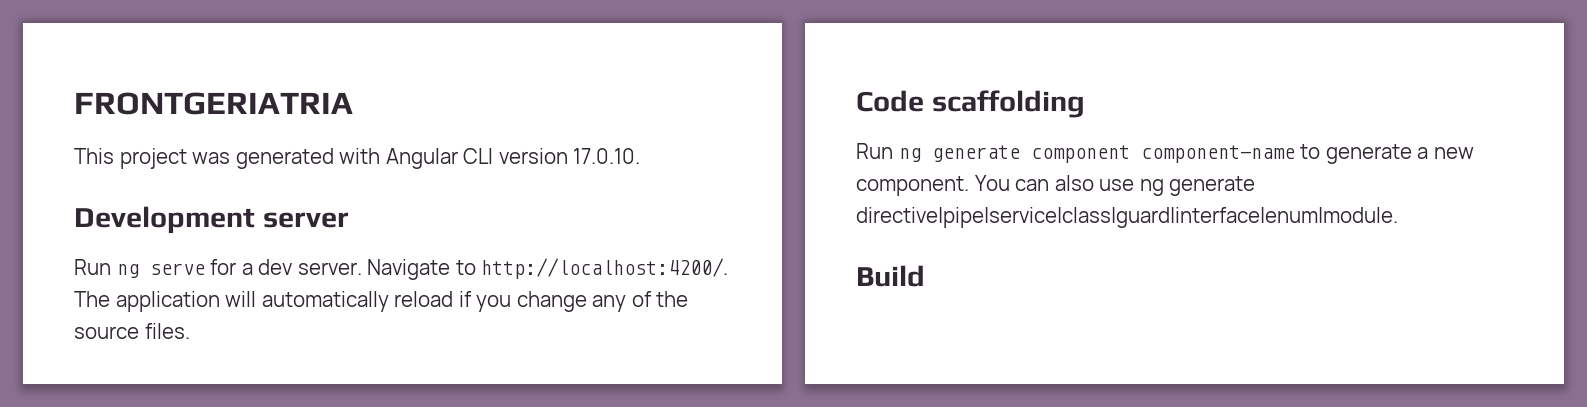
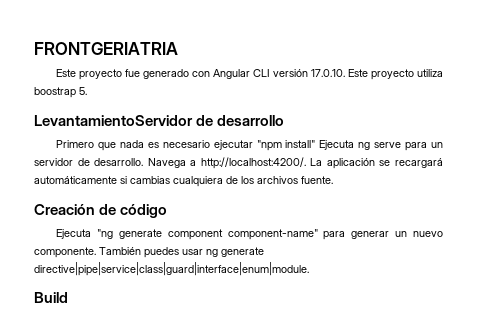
- This project was generated with Angular CLI version 17.0.10.
- Development server
- Run ng serve for a dev server. Navigate to http://localhost:4200/. The application will automatically reload if you change any of the source files.
- Code scaffolding
- Run ng generate component component-name to generate a new component. You can also use ng generate directive|pipe|service|class|guard|interface|enum|module.
+ Este proyecto fue generado con Angular CLI versión 17.0.10. Este proyecto utiliza boostrap 5.
+ LevantamientoServidor de desarrollo
+ Primero que nada es necesario ejecutar "npm install" Ejecuta ng serve para un servidor de desarrollo. Navega a http://localhost:4200/. La aplicación se recargará automáticamente si cambias cualquiera de los archivos fuente.
+ Creación de código
+ Ejecuta "ng generate component component-name" para generar un nuevo componente. También puedes usar ng generate directive|pipe|service|class|guard|interface|enum|module.

